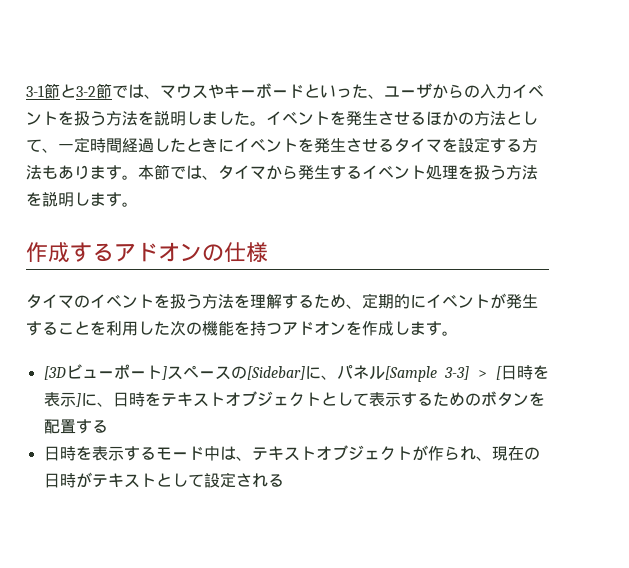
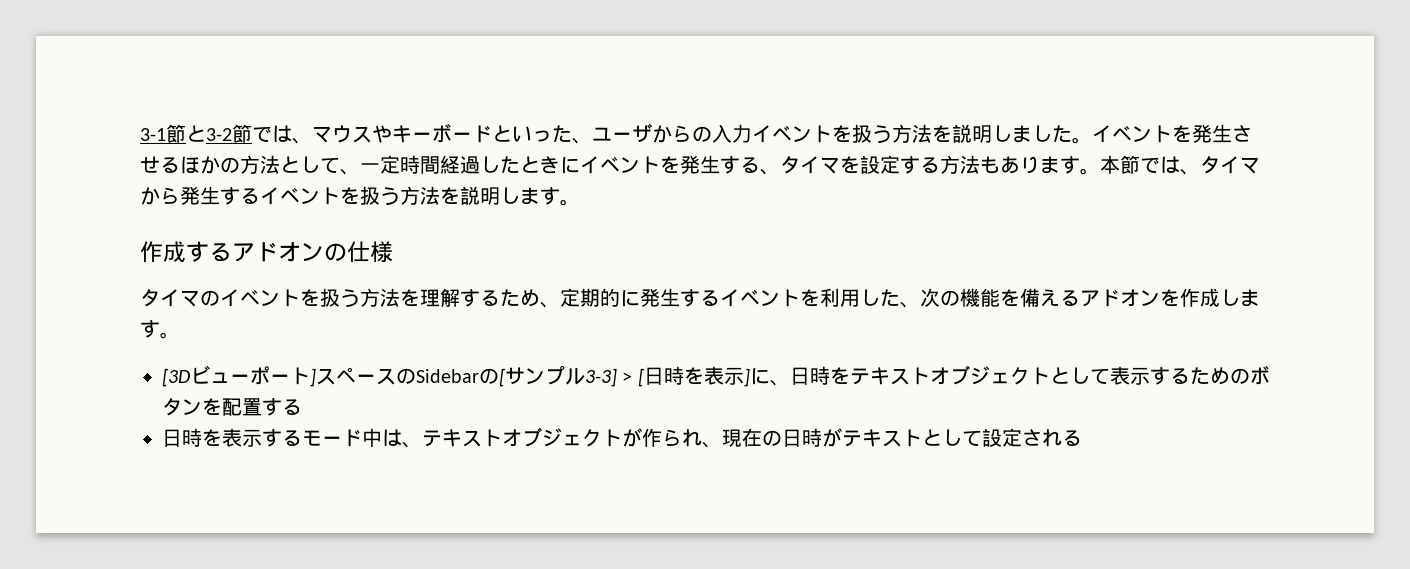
- イベントを発生させるほかの方法として、一定時間経過したときにイベントを発生させるタイマを設定する方法もあります。
+ イベントを発生させるほかの方法として、一定時間経過したときにイベントを発生する、タイマを設定する方法もあります。
- 本節では、タイマから発生するイベント処理を扱う方法を説明します。
+ 本節では、タイマから発生するイベントを扱う方法を説明します。
- タイマのイベントを扱う方法を理解するため、定期的にイベントが発生することを利用した次の機能を持つアドオンを作成します。
+ タイマのイベントを扱う方法を理解するため、定期的に発生するイベントを利用した、次の機能を備えるアドオンを作成します。
- [3Dビューポート]スペースの[Sidebar]に、パネル[Sample 3-3] > [日時を表示]に、日時をテキストオブジェクトとして表示するためのボタンを配置する
+ [3Dビューポート]スペースのSidebarの[サンプル3-3] > [日時を表示]に、日時をテキストオブジェクトとして表示するためのボタンを配置する

